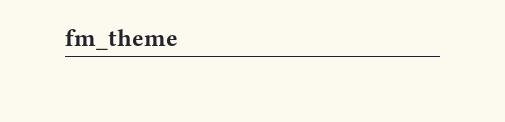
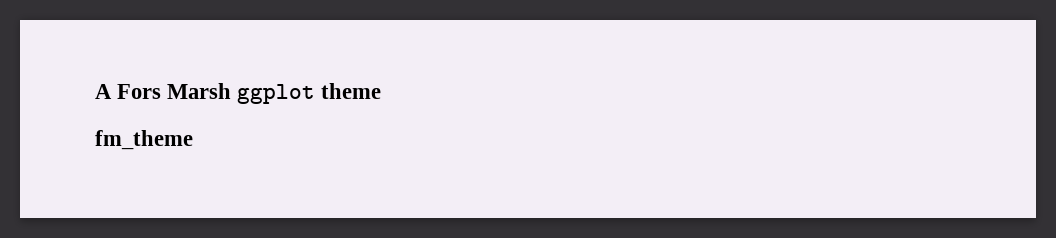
+ A Fors Marsh ggplot theme

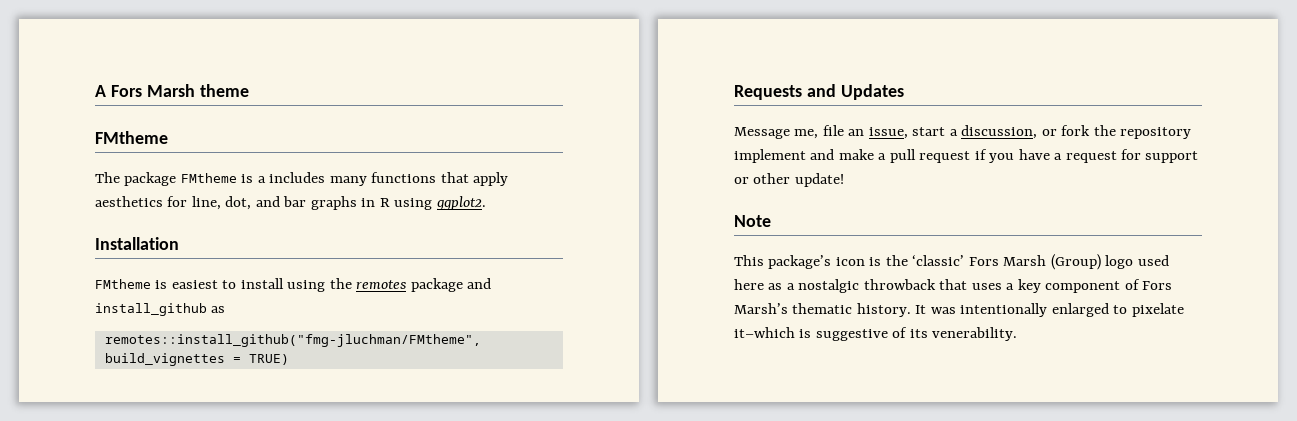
- A Fors Marsh ggplot theme
- fm_theme
+ A Fors Marsh theme
+ FMtheme
+ The package FMtheme is a includes many functions that apply aesthetics for line, dot, and bar graphs in R using ggplot2.
+ Installation
+ FMtheme is easiest to install using the remotes package and install_github as
+ remotes::install_github("fmg-jluchman/FMtheme", build_vignettes = TRUE)
+ Requests and Updates
+ Message me, file an issue, start a discussion, or fork the repository implement and make a pull request if you have a request for support or other update!
+ Note
+ This package’s icon is the ‘classic’ Fors Marsh (Group) logo used here as a nostalgic throwback that uses a key component of Fors Marsh’s thematic history. It was intentionally enlarged to pixelate it–which is suggestive of its venerability.

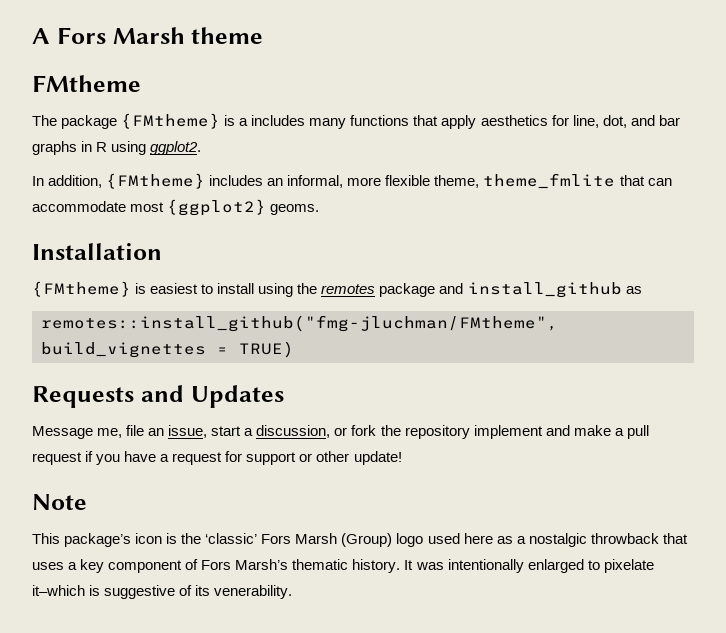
- The package FMtheme is a includes many functions that apply aesthetics for line, dot, and bar graphs in R using ggplot2.
+ The package {FMtheme} is a includes many functions that apply aesthetics for line, dot, and bar graphs in R using ggplot2.
+ In addition, {FMtheme} includes an informal, more flexible theme, theme_fmlite that can accommodate most {ggplot2} geoms.
- FMtheme is easiest to install using the remotes package and install_github as
+ {FMtheme} is easiest to install using the remotes package and install_github as

